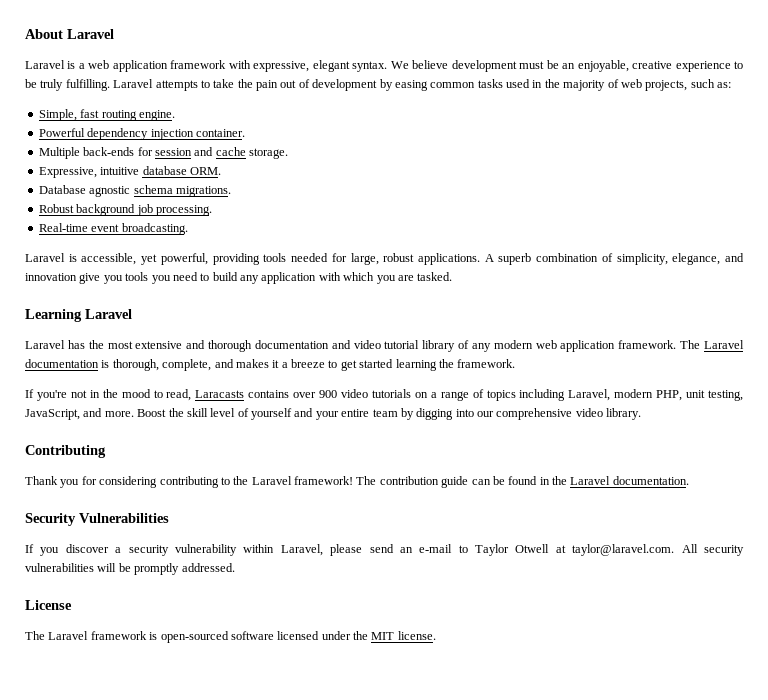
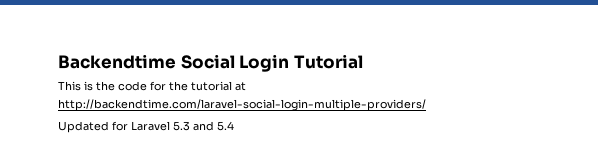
- About Laravel
- Laravel is a web application framework with expressive, elegant syntax. We believe development must be an enjoyable, creative experience to be truly fulfilling. Laravel attempts to take the pain out of development by easing common tasks used in the majority of web projects, such as:
- Simple, fast routing engine.
- Powerful dependency injection container.
- Multiple back-ends for session and cache storage.
- Expressive, intuitive database ORM.
- Database agnostic schema migrations.
- Robust background job processing.
- Real-time event broadcasting.
- Laravel is accessible, yet powerful, providing tools needed for large, robust applications. A superb combination of simplicity, elegance, and innovation give you tools you need to build any application with which you are tasked.
- Learning Laravel
- Laravel has the most extensive and thorough documentation and video tutorial library of any modern web application framework. The Laravel documentation is thorough, complete, and makes it a breeze to get started learning the framework.
- If you're not in the mood to read, Laracasts contains over 900 video tutorials on a range of topics including Laravel, modern PHP, unit testing, JavaScript, and more. Boost the skill level of yourself and your entire team by digging into our comprehensive video library.
- Contributing
- Thank you for considering contributing to the Laravel framework! The contribution guide can be found in the Laravel documentation.
- Security Vulnerabilities
- If you discover a security vulnerability within Laravel, please send an e-mail to Taylor Otwell at taylor@laravel.com. All security vulnerabilities will be promptly addressed.
- License
- The Laravel framework is open-sourced software licensed under the MIT license.
+ Backendtime Social Login Tutorial
+ This is the code for the tutorial at http://backendtime.com/laravel-social-login-multiple-providers/
+ Updated for Laravel 5.3 and 5.4

